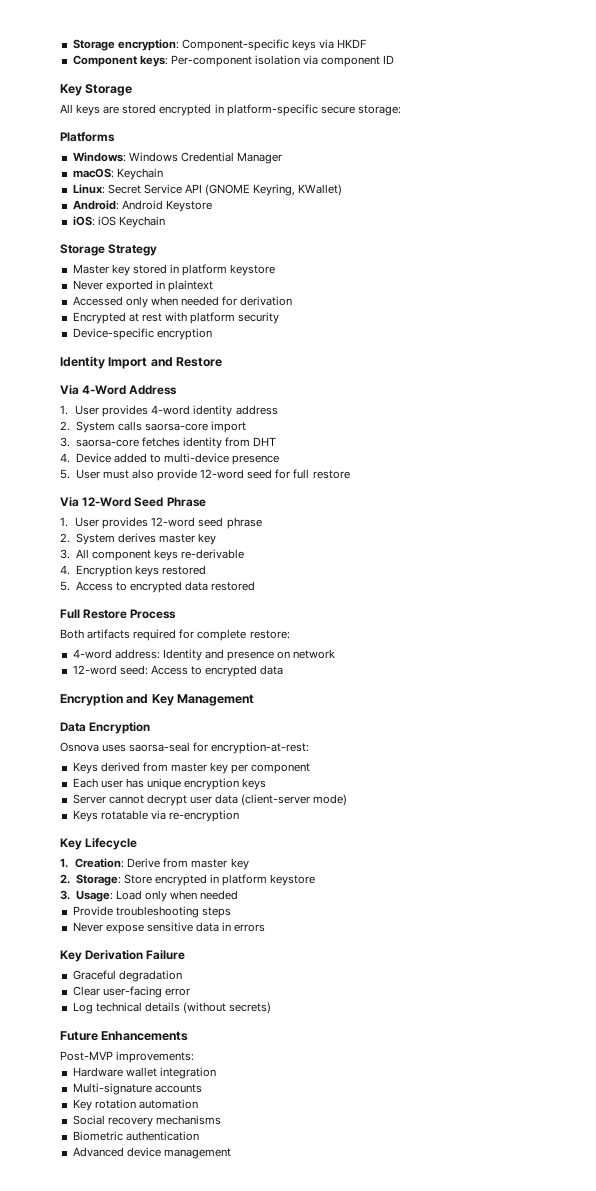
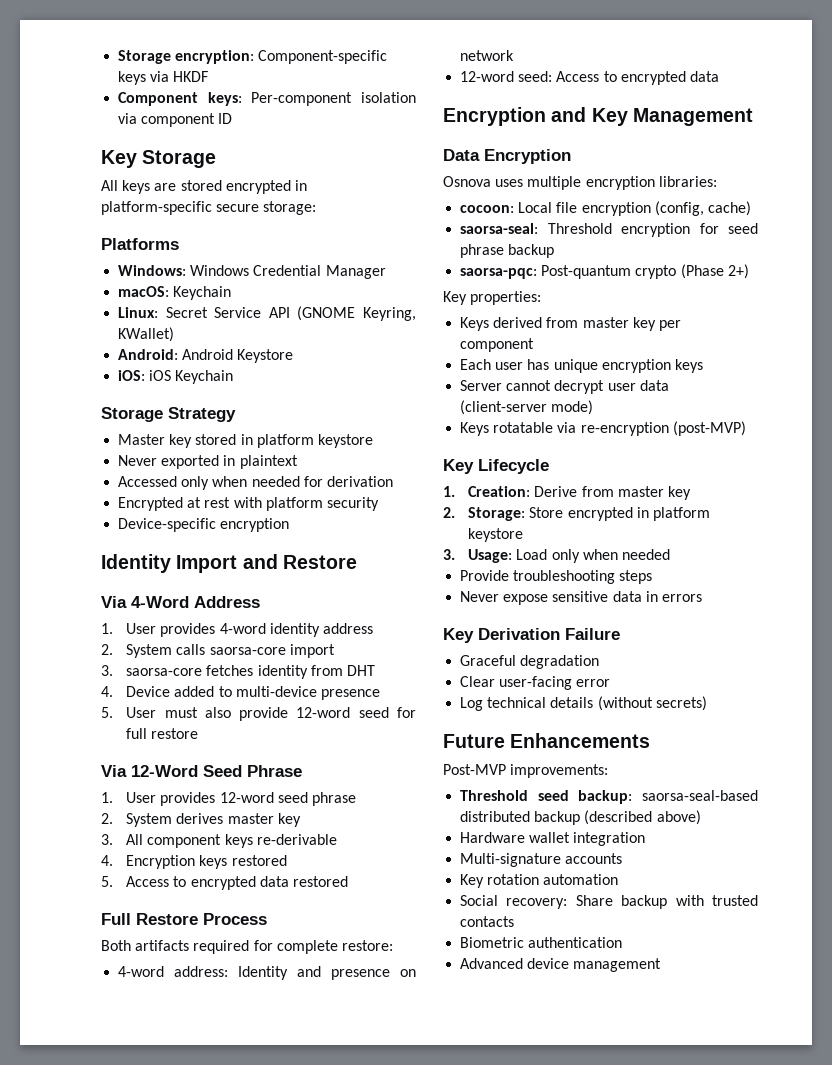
- Osnova uses saorsa-seal for encryption-at-rest:
+ Osnova uses multiple encryption libraries:
+ cocoon: Local file encryption (config, cache)
+ saorsa-seal: Threshold encryption for seed phrase backup
+ saorsa-pqc: Post-quantum crypto (Phase 2+)
+ Key properties:
- Keys rotatable via re-encryption
+ Keys rotatable via re-encryption (post-MVP)
+ Threshold seed backup: saorsa-seal-based distributed backup (described above)
- Social recovery mechanisms
+ Social recovery: Share backup with trusted contacts

